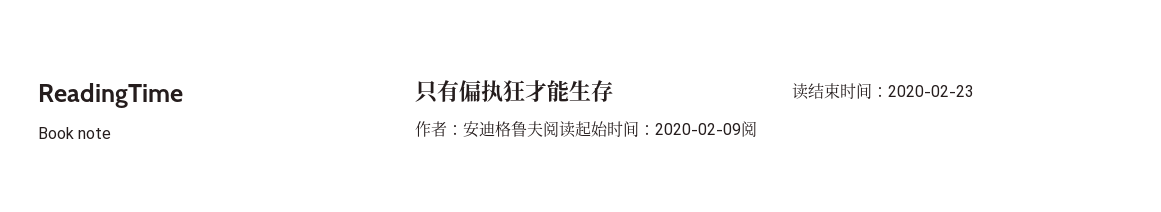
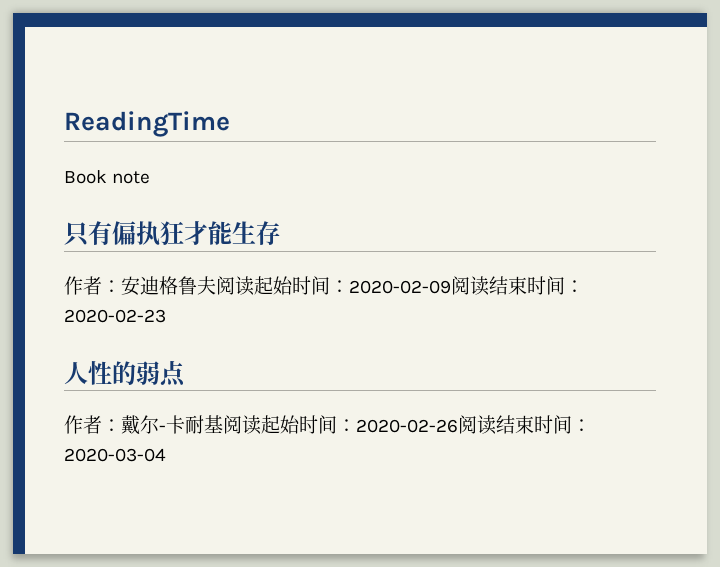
+ 人性的弱点
+ 作者：戴尔-卡耐基阅读起始时间：2020-02-26阅读结束时间：2020-03-04

